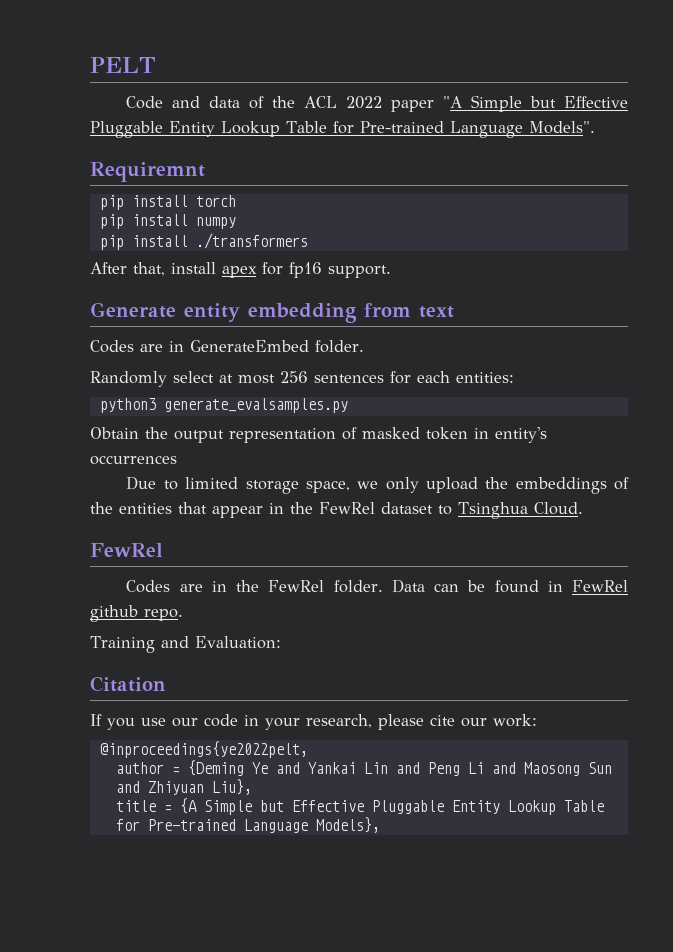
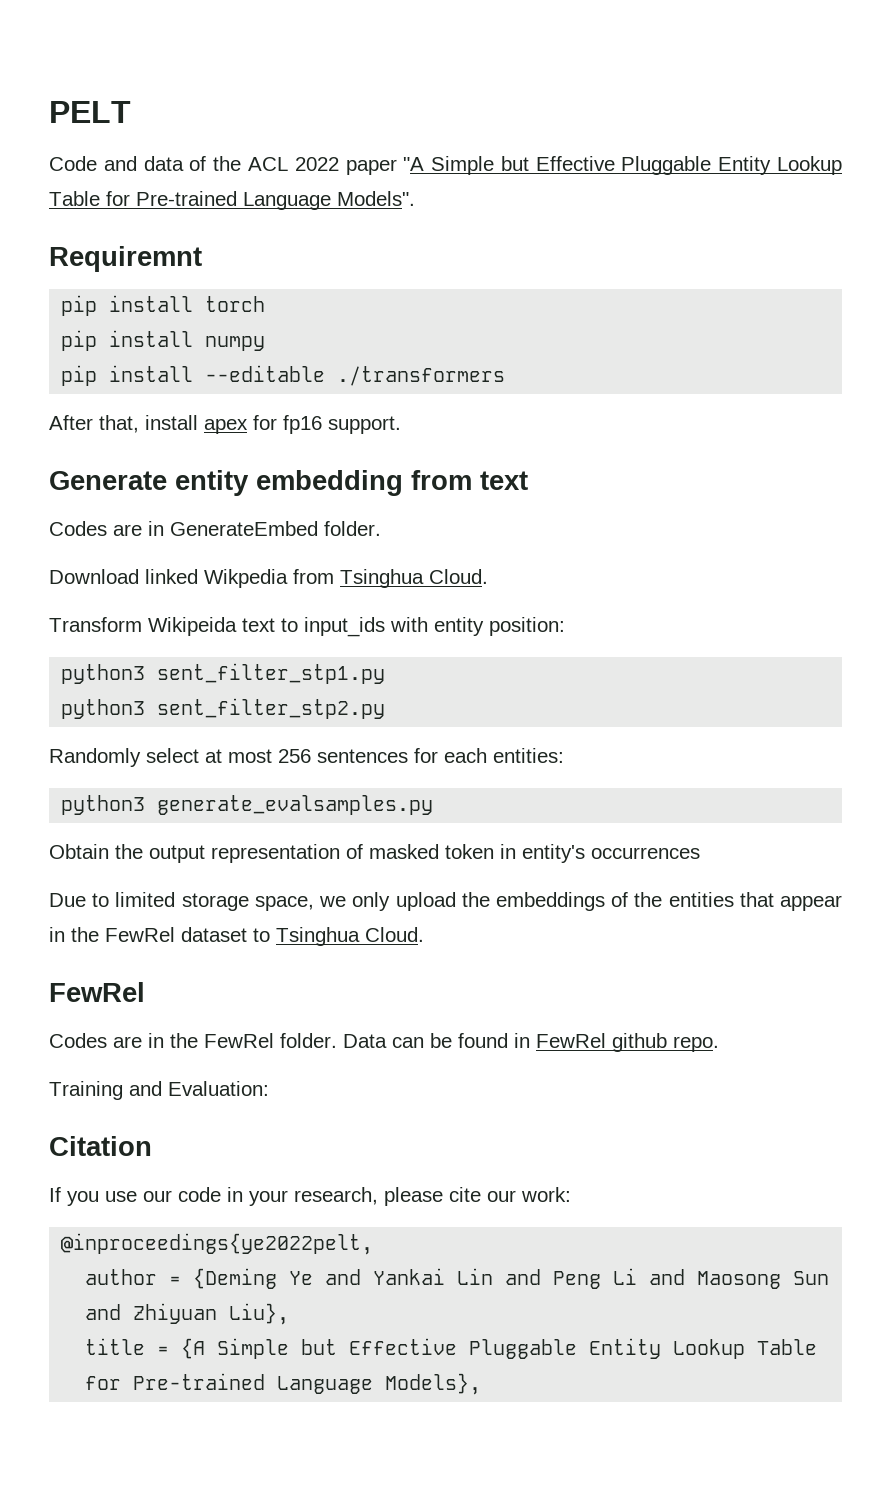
- pip install ./transformers
+ pip install --editable ./transformers
+ Download linked Wikpedia from Tsinghua Cloud.
+ Transform Wikipeida text to input_ids with entity position:
+ python3 sent_filter_stp1.py
+ python3 sent_filter_stp2.py

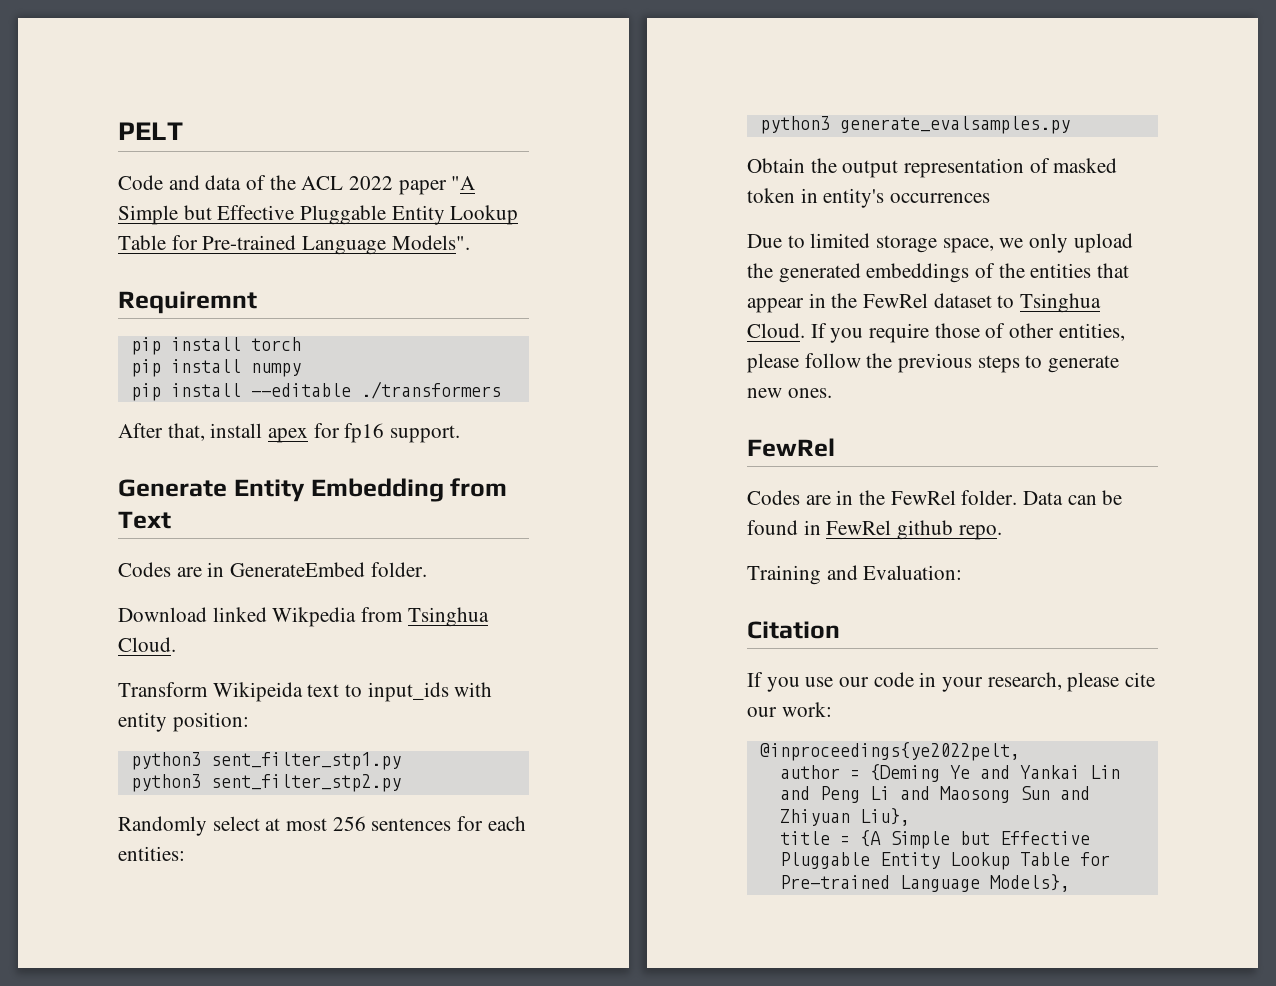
- Generate entity embedding from text
+ Generate Entity Embedding from Text
- Due to limited storage space, we only upload the embeddings of the entities that appear in the FewRel dataset to Tsinghua Cloud.
+ Due to limited storage space, we only upload the generated embeddings of the entities that appear in the FewRel dataset to Tsinghua Cloud. If you require those of other entities, please follow the previous steps to generate new ones.

